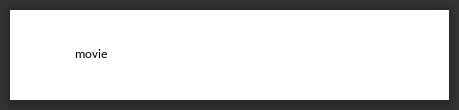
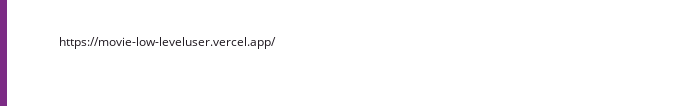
- movie
+ https://movie-low-leveluser.vercel.app/

